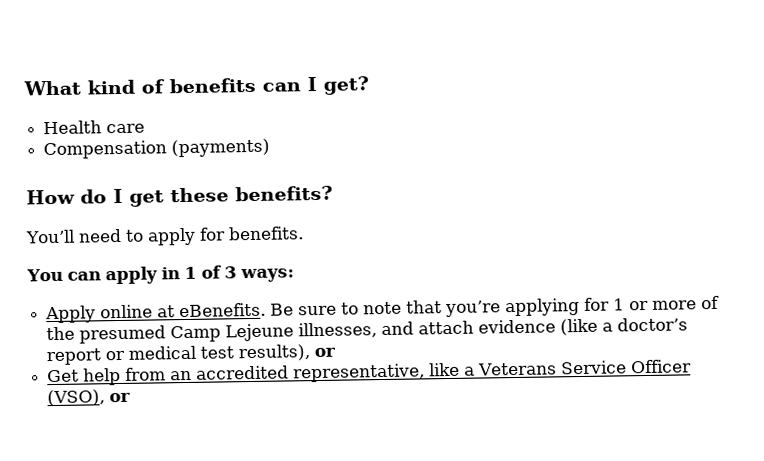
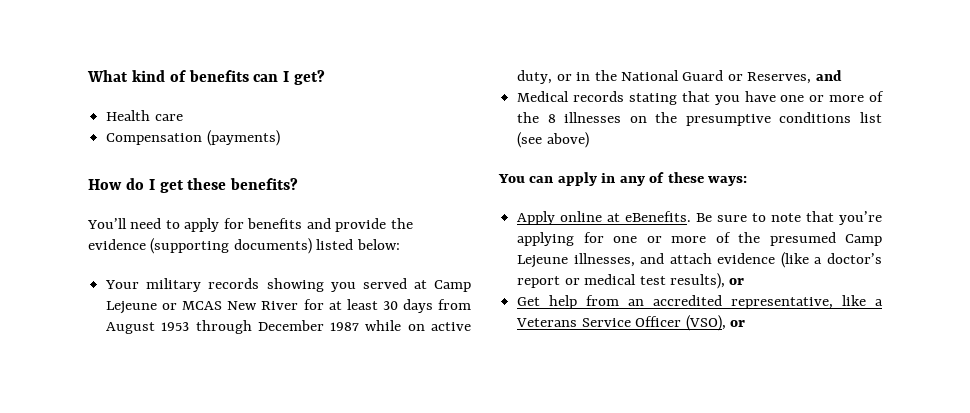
- You’ll need to apply for benefits.
+ You’ll need to apply for benefits and provide the evidence (supporting documents) listed below:
+ Your military records showing you served at Camp Lejeune or MCAS New River for at least 30 days from August 1953 through December 1987 while on active duty, or in the National Guard or Reserves, and
+ Medical records stating that you have one or more of the 8 illnesses on the presumptive conditions list (see above)
- You can apply in 1 of 3 ways:
+ You can apply in any of these ways:
- Be sure to note that you’re applying for 1 or more of the presumed Camp Lejeune illnesses, and attach evidence (like a doctor’s report or medical test results), or
+ Be sure to note that you’re applying for one or more of the presumed Camp Lejeune illnesses, and attach evidence (like a doctor’s report or medical test results), or

